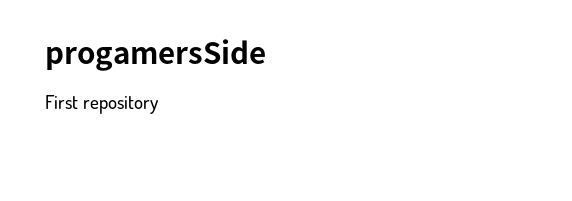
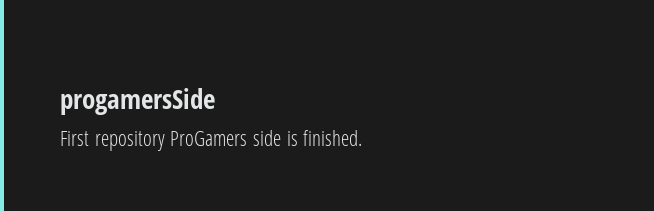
- First repository
+ First repository ProGamers side is finished.

